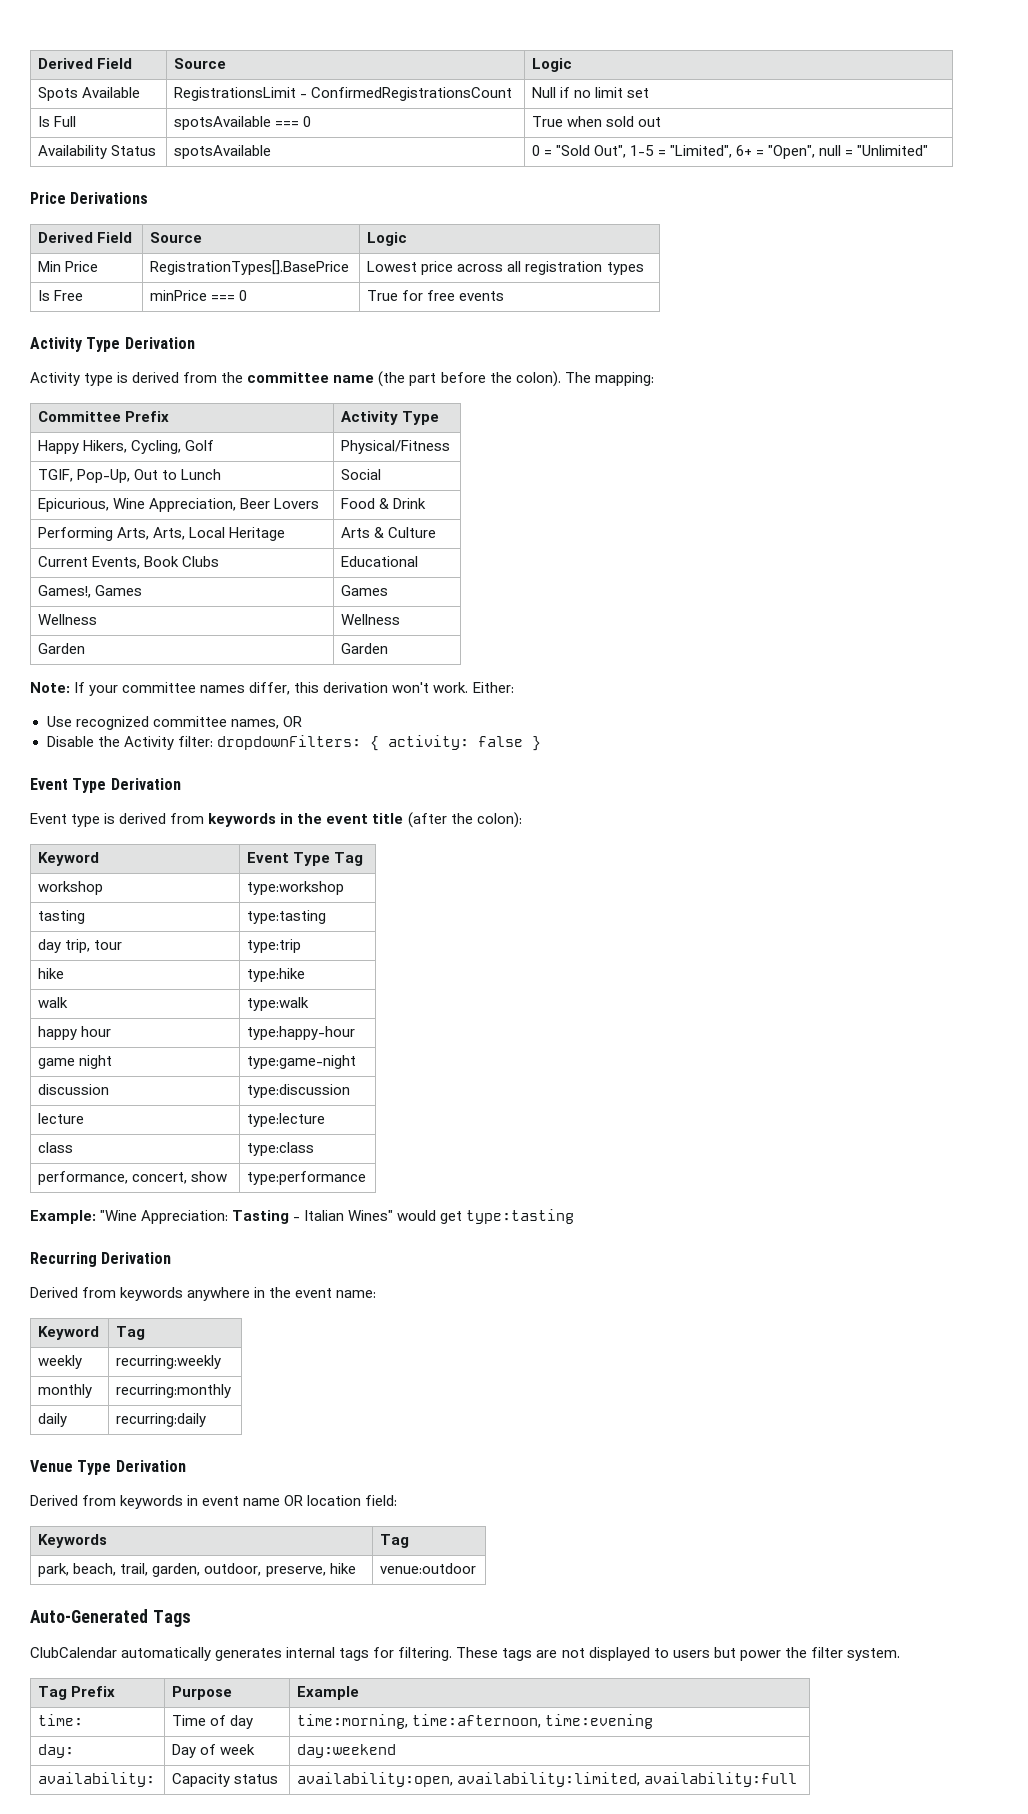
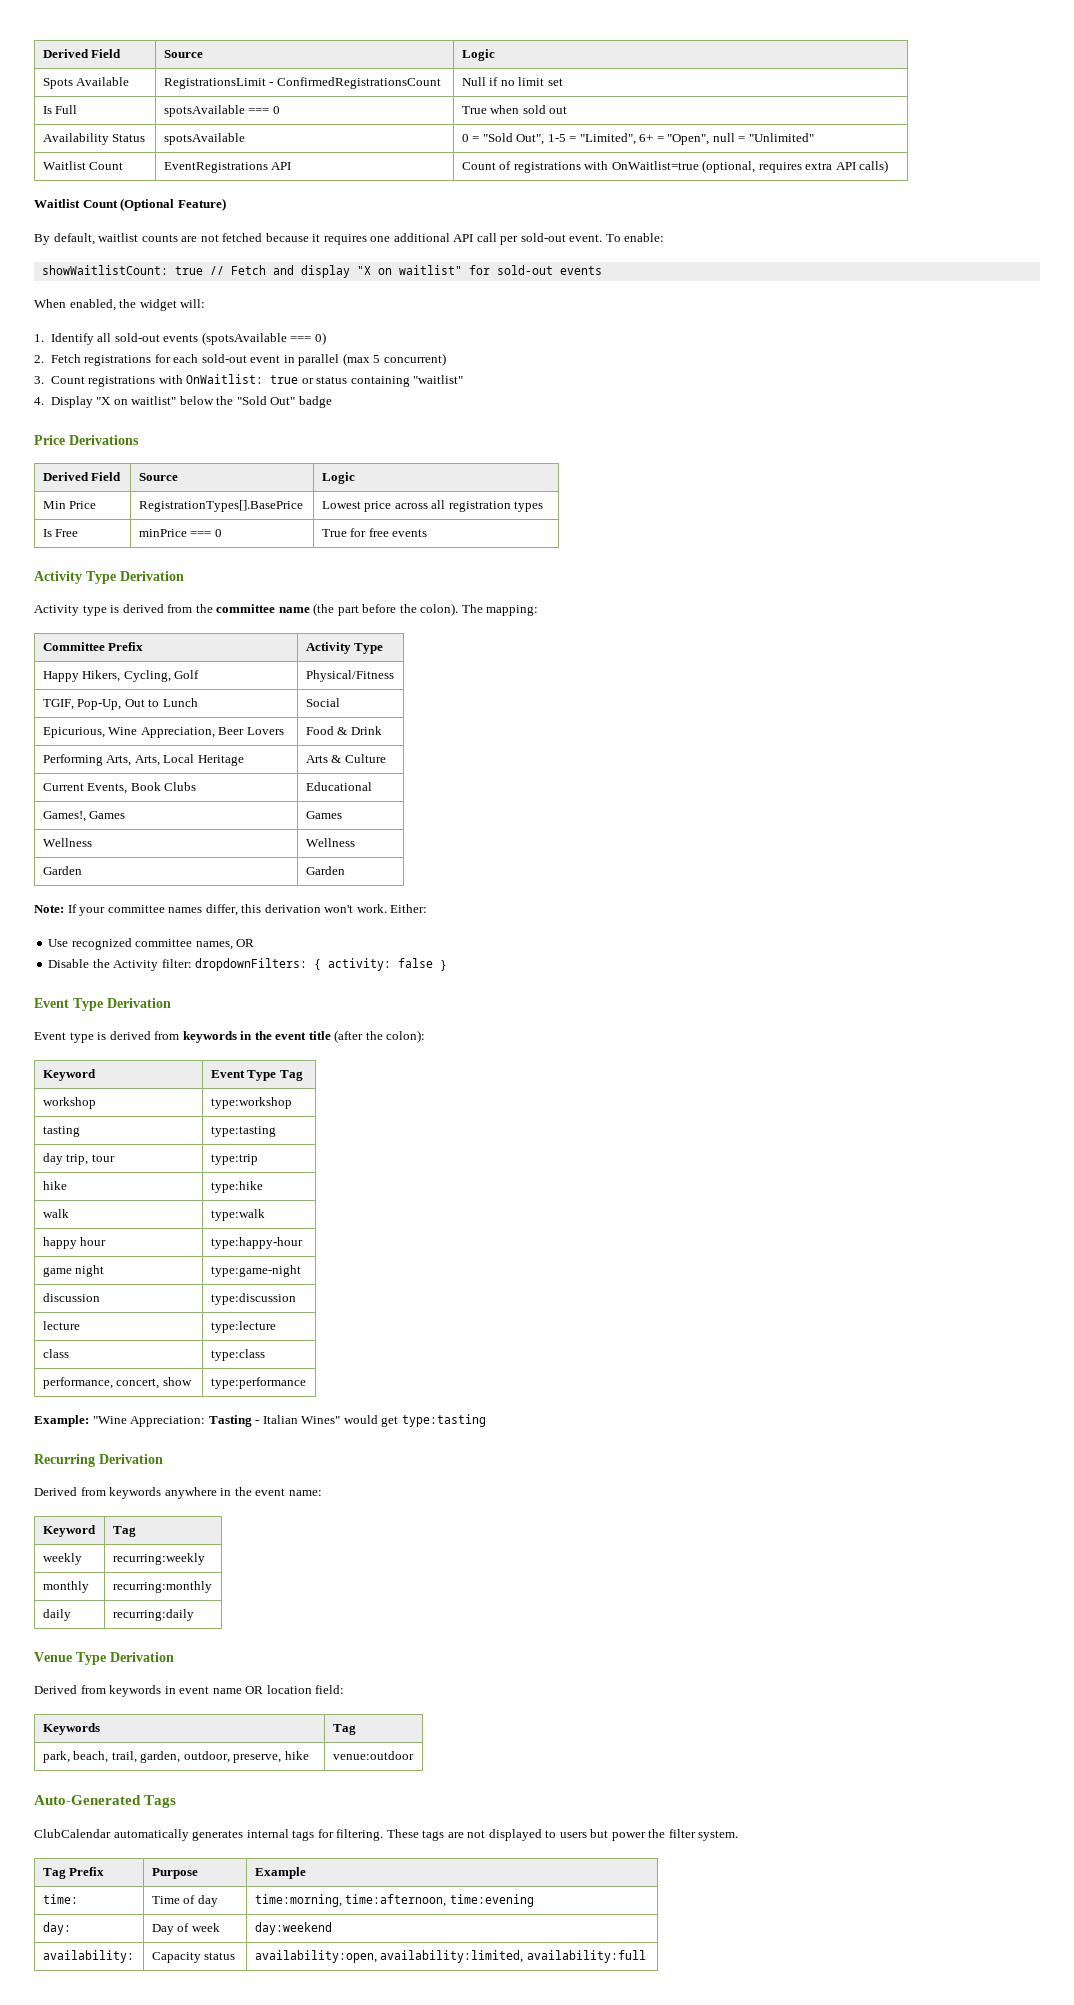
+ Waitlist Count | EventRegistrations API | Count of registrations with OnWaitlist=true (optional, requires extra API calls)
+ Waitlist Count (Optional Feature)
+ By default, waitlist counts are not fetched because it requires one additional API call per sold-out event. To enable:
+ showWaitlistCount: true // Fetch and display "X on waitlist" for sold-out events
+ When enabled, the widget will:
+ 1. Identify all sold-out events (spotsAvailable === 0)
+ 2. Fetch registrations for each sold-out event in parallel (max 5 concurrent)
+ 3. Count registrations with OnWaitlist: true or status containing "waitlist"
+ 4. Display "X on waitlist" below the "Sold Out" badge

